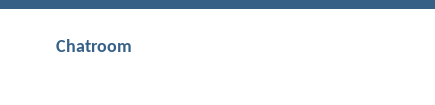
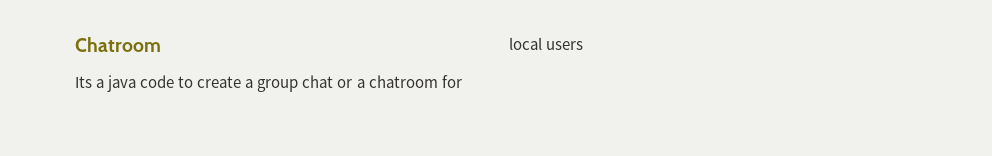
+ Its a java code to create a group chat or a chatroom for local users

